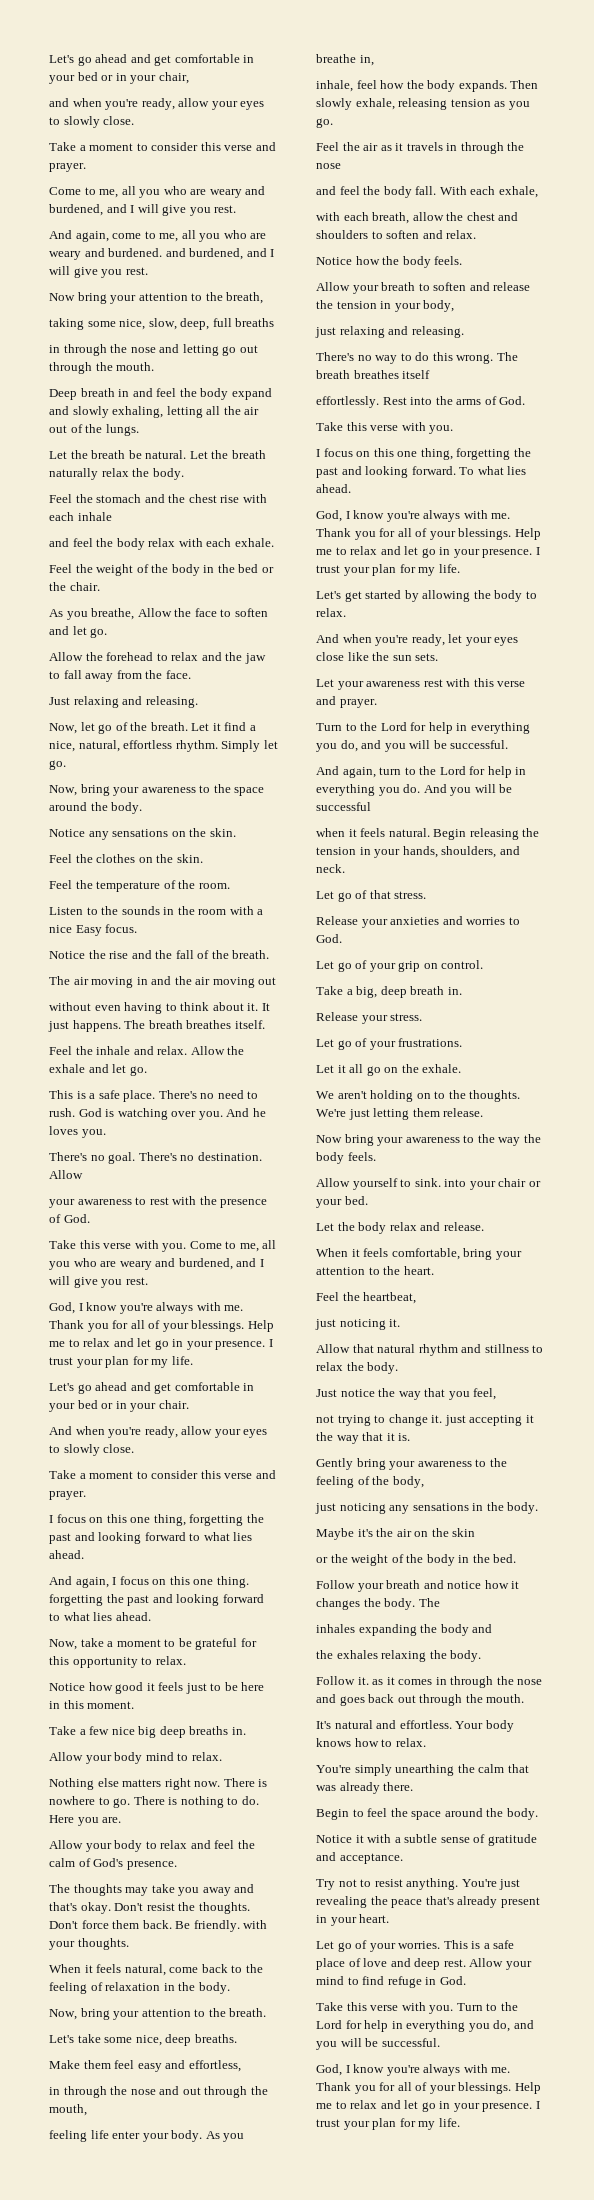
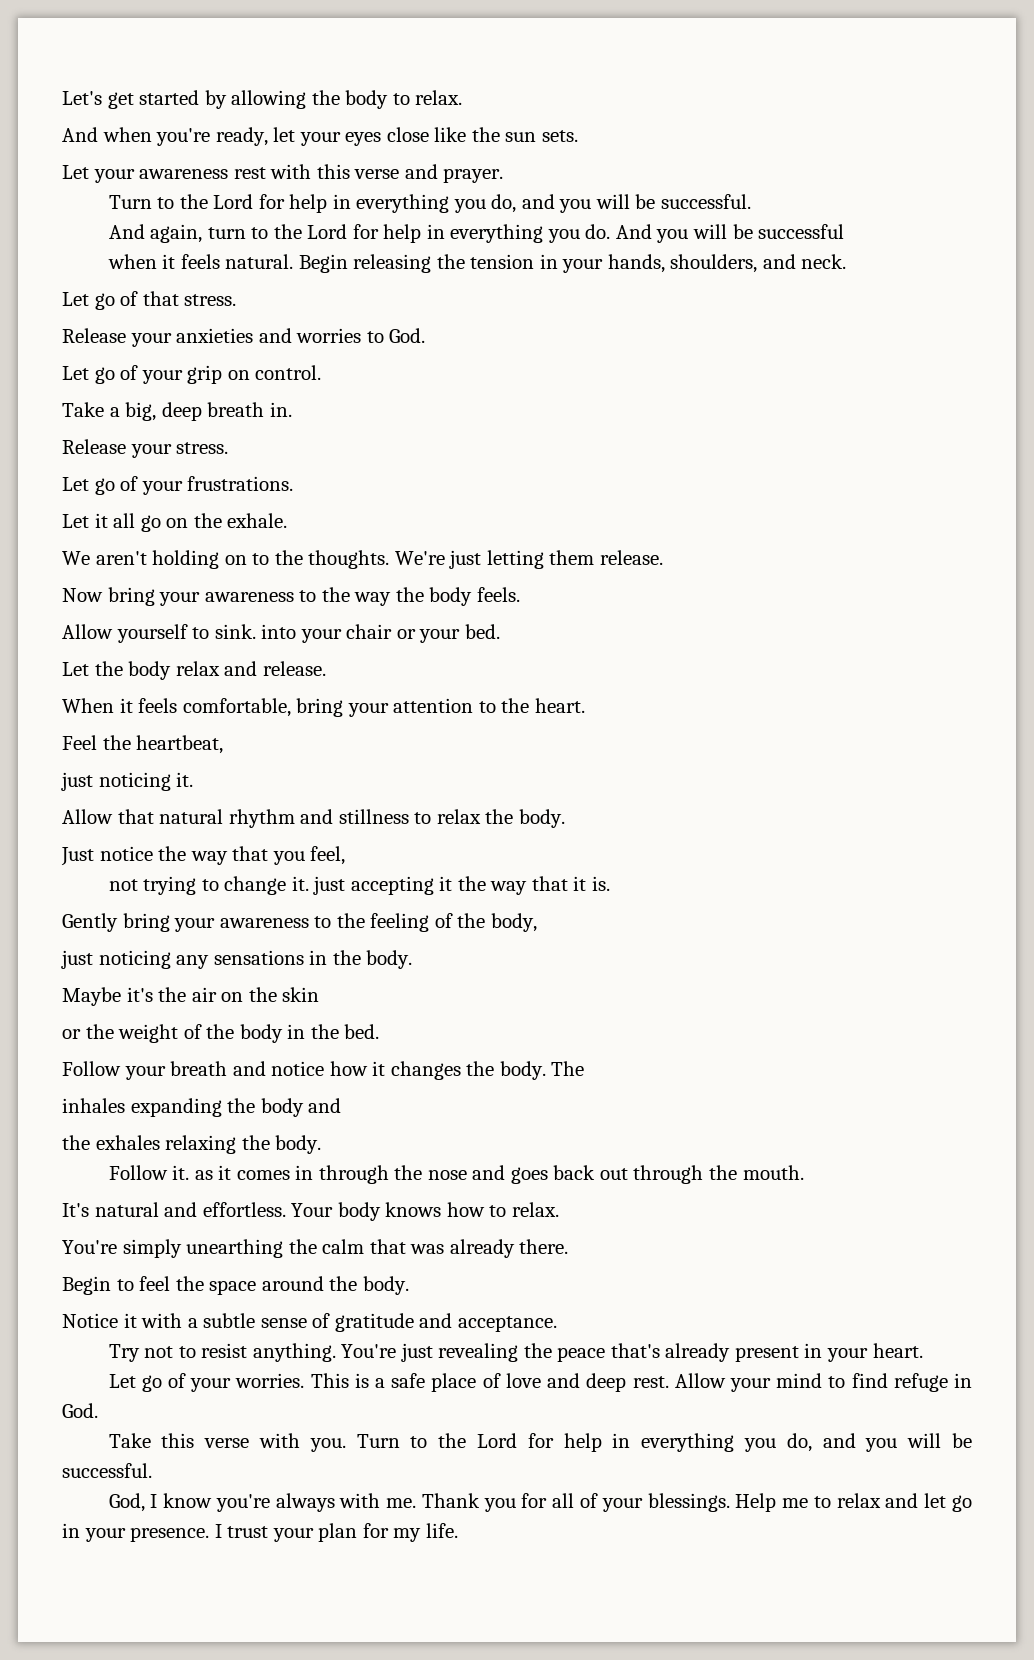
- Let's go ahead and get comfortable in your bed or in your chair,
- and when you're ready, allow your eyes to slowly close.
- Take a moment to consider this verse and prayer.
- Come to me, all you who are weary and burdened, and I will give you rest.
- And again, come to me, all you who are weary and burdened. and burdened, and I will give you rest.
- Now bring your attention to the breath,
- taking some nice, slow, deep, full breaths
- in through the nose and letting go out through the mouth.
- Deep breath in and feel the body expand and slowly exhaling, letting all the air out of the lungs.
- Let the breath be natural. Let the breath naturally relax the body.
- Feel the stomach and the chest rise with each inhale
- and feel the body relax with each exhale.
- Feel the weight of the body in the bed or the chair.
- As you breathe, Allow the face to soften and let go.
- Allow the forehead to relax and the jaw to fall away from the face.
- Just relaxing and releasing.
- Now, let go of the breath. Let it find a nice, natural, effortless rhythm. Simply let go.
- Now, bring your awareness to the space around the body.
- Notice any sensations on the skin.
- Feel the clothes on the skin.
- Feel the temperature of the room.
- Listen to the sounds in the room with a nice Easy focus.
- Notice the rise and the fall of the breath.
- The air moving in and the air moving out
- without even having to think about it. It just happens. The breath breathes itself.
- Feel the inhale and relax. Allow the exhale and let go.
- This is a safe place. There's no need to rush. God is watching over you. And he loves you.
- There's no goal. There's no destination. Allow
- your awareness to rest with the presence of God.
- Take this verse with you. Come to me, all you who are weary and burdened, and I will give you rest.
- God, I know you're always with me. Thank you for all of your blessings. Help me to relax and let go in your presence. I trust your plan for my life.
- Let's go ahead and get comfortable in your bed or in your chair.
- And when you're ready, allow your eyes to slowly close.
- Take a moment to consider this verse and prayer.
- I focus on this one thing, forgetting the past and looking forward to what lies ahead.
- And again, I focus on this one thing. forgetting the past and looking forward to what lies ahead.
- Now, take a moment to be grateful for this opportunity to relax.
- Notice how good it feels just to be here in this moment.
- Take a few nice big deep breaths in.
- Allow your body mind to relax.
- Nothing else matters right now. There is nowhere to go. There is nothing to do. Here you are.
- Allow your body to relax and feel the calm of God's presence.
- The thoughts may take you away and that's okay. Don't resist the thoughts. Don't force them back. Be friendly. with your thoughts.
- When it feels natural, come back to the feeling of relaxation in the body.
- Now, bring your attention to the breath.
- Let's take some nice, deep breaths.
- Make them feel easy and effortless,
- in through the nose and out through the mouth,
- feeling life enter your body. As you breathe in,
- inhale, feel how the body expands. Then slowly exhale, releasing tension as you go.
- Feel the air as it travels in through the nose
- and feel the body fall. With each exhale,
- with each breath, allow the chest and shoulders to soften and relax.
- Notice how the body feels.
- Allow your breath to soften and release the tension in your body,
- just relaxing and releasing.
- There's no way to do this wrong. The breath breathes itself
- effortlessly. Rest into the arms of God.
- Take this verse with you.
- I focus on this one thing, forgetting the past and looking forward. To what lies ahead.
- God, I know you're always with me. Thank you for all of your blessings. Help me to relax and let go in your presence. I trust your plan for my life.

